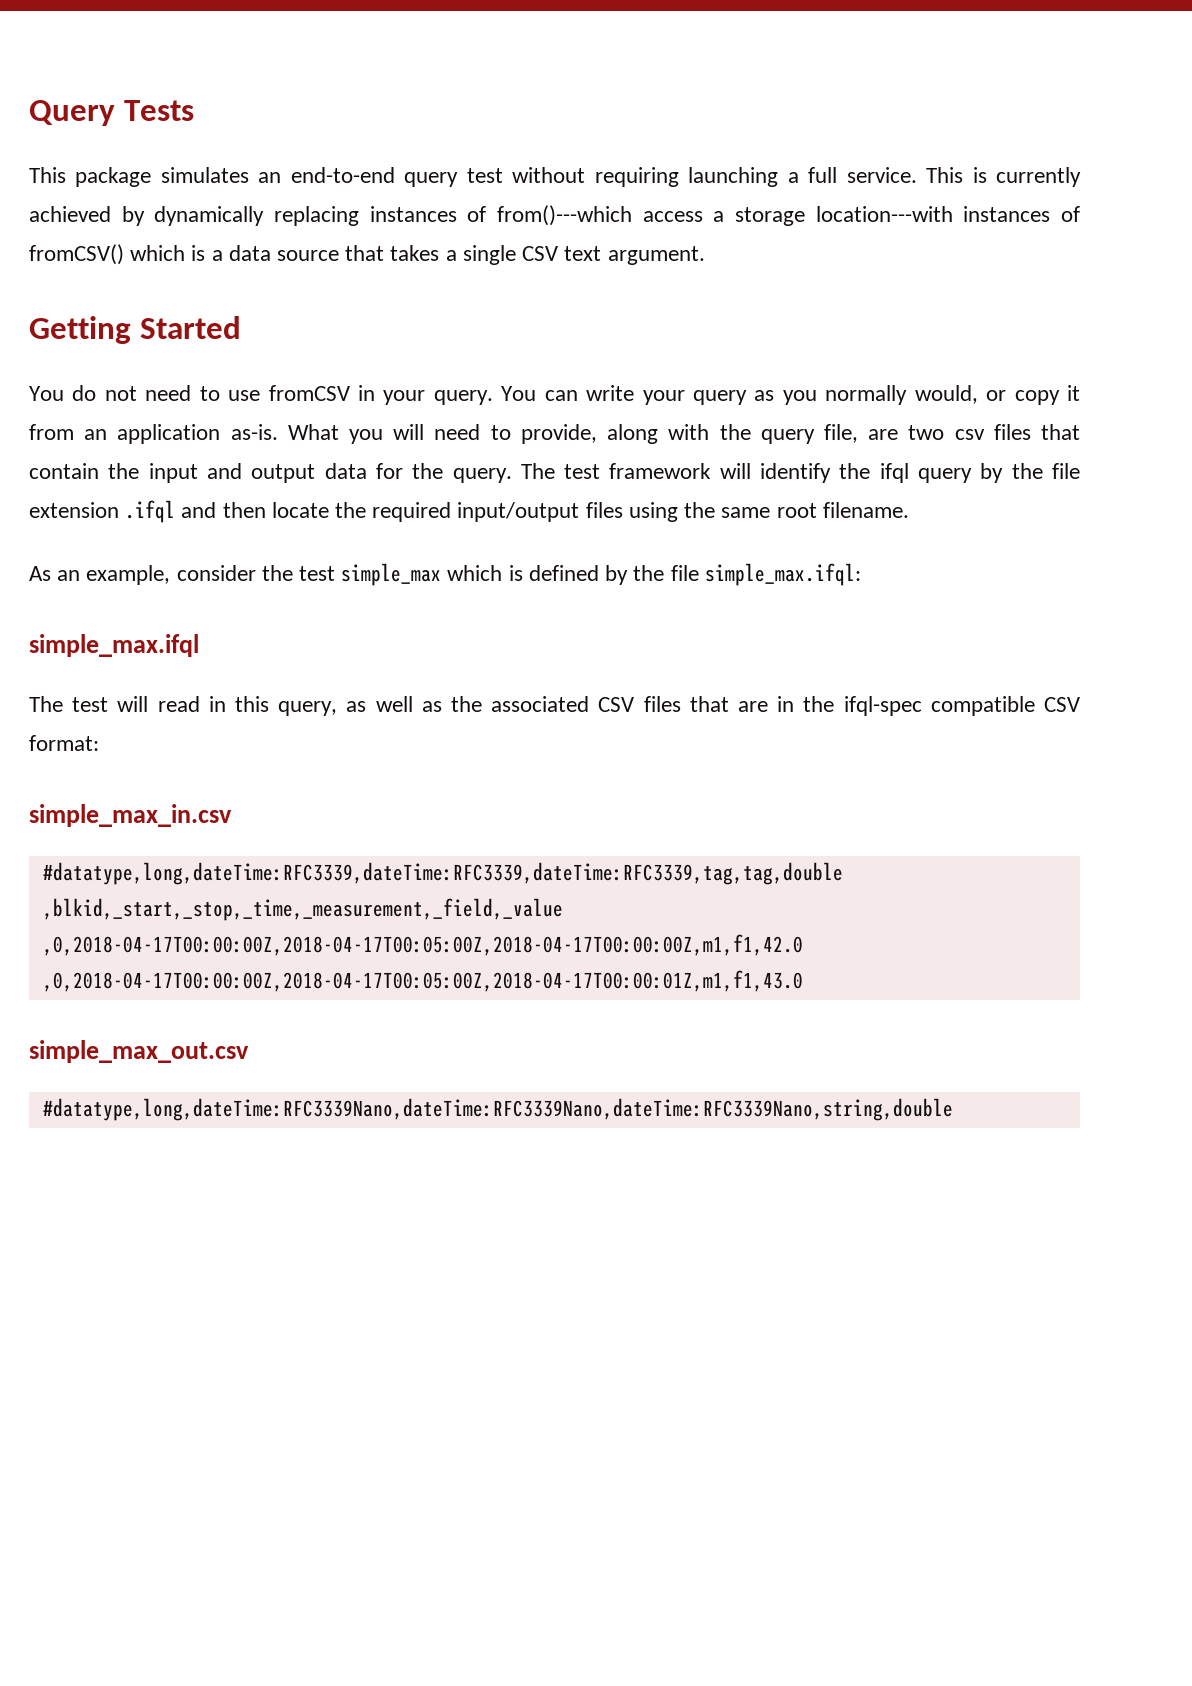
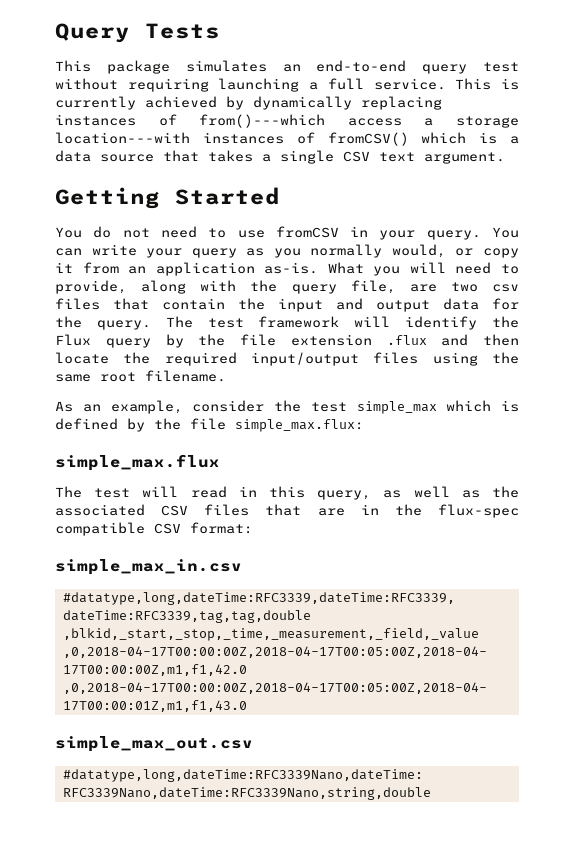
- The test framework will identify the ifql query by the file extension .ifql and then locate the required input/output files using the same root filename.
+ The test framework will identify the Flux query by the file extension .flux and then locate the required input/output files using the same root filename.
- As an example, consider the test simple_max which is defined by the file simple_max.ifql:
- simple_max.ifql
+ As an example, consider the test simple_max which is defined by the file simple_max.flux:
+ simple_max.flux
- The test will read in this query, as well as the associated CSV files that are in the ifql-spec compatible CSV format:
+ The test will read in this query, as well as the associated CSV files that are in the flux-spec compatible CSV format:

